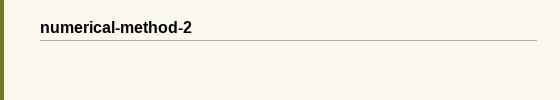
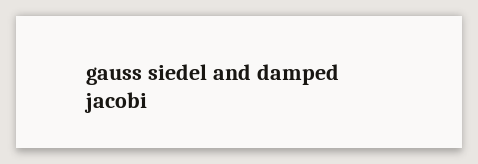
- numerical-method-2
+ gauss siedel and damped jacobi

